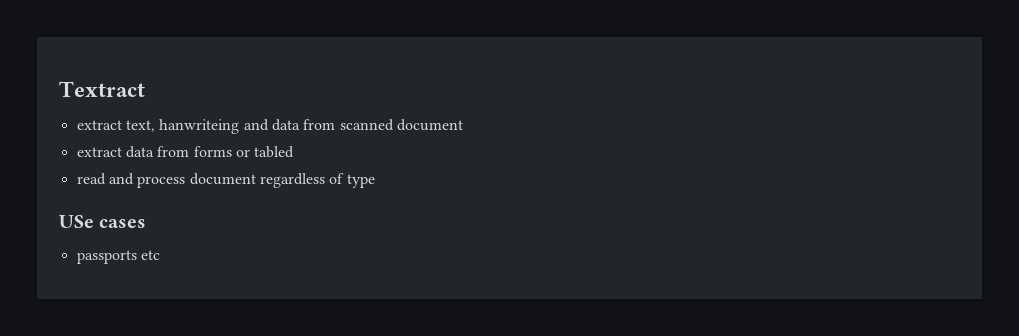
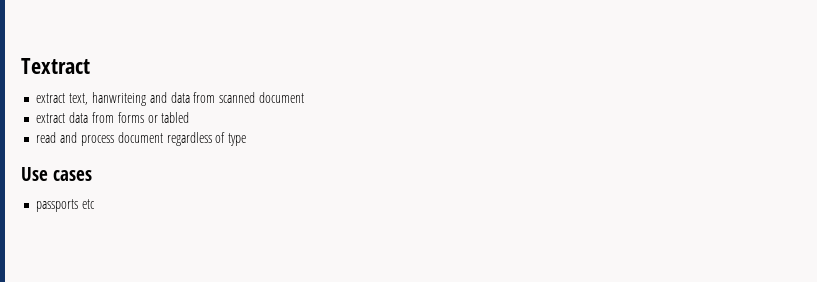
- USe cases
+ Use cases

